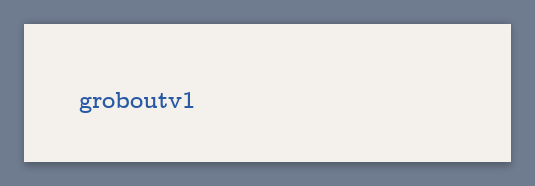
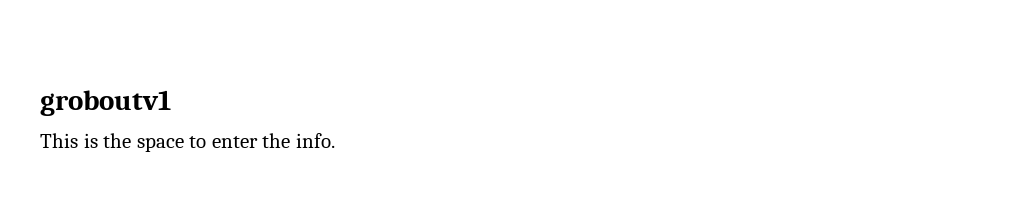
+ This is the space to enter the info.

